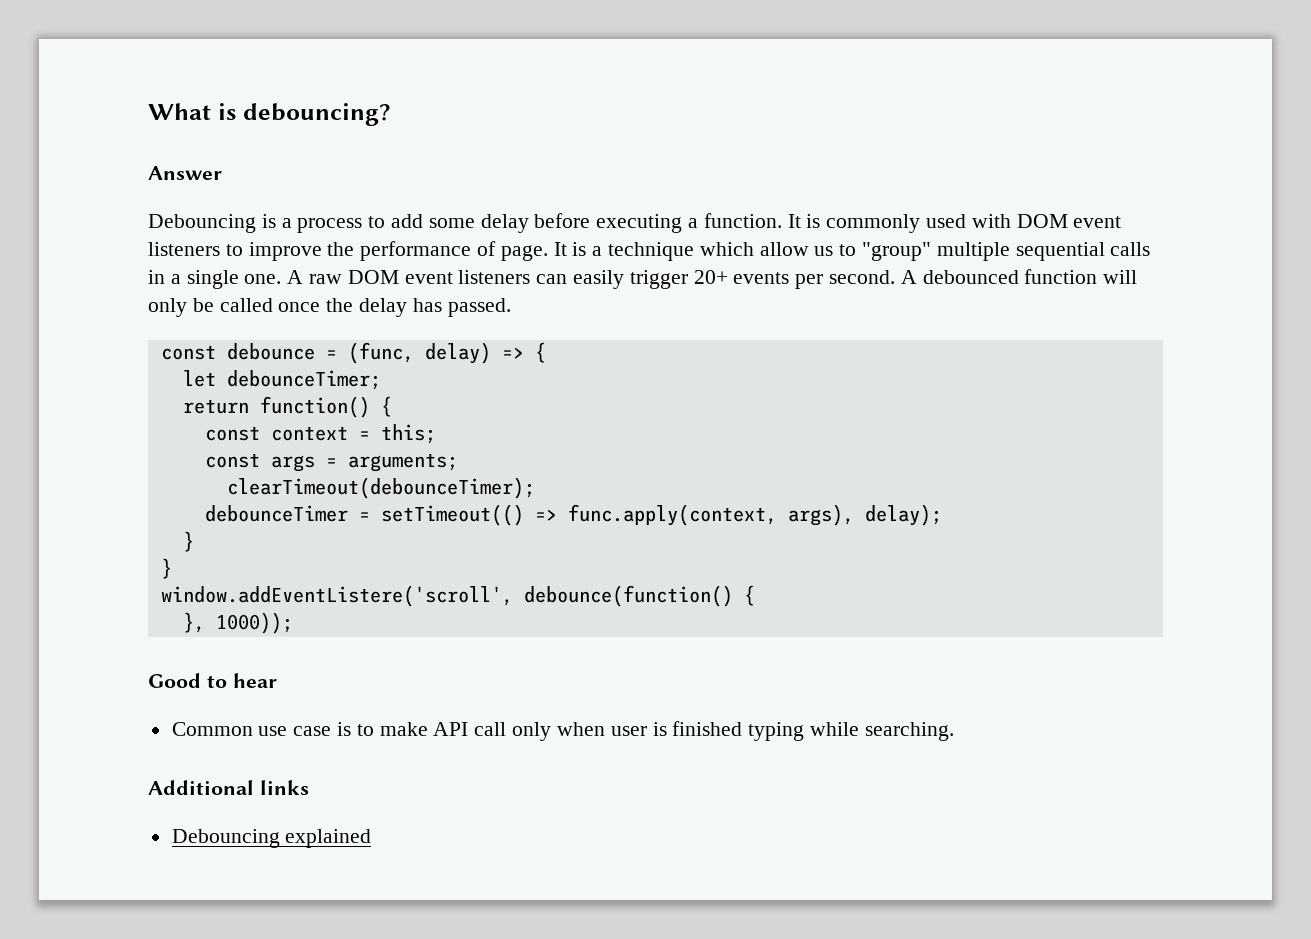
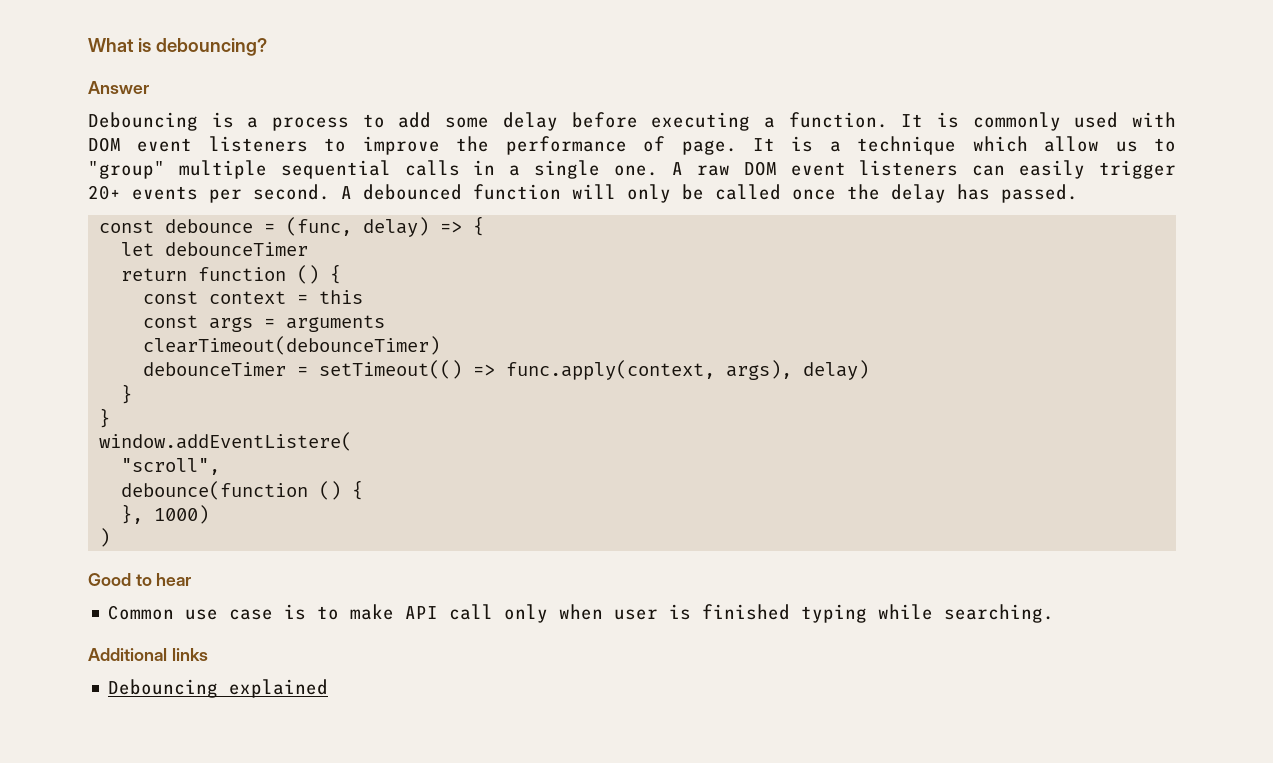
- let debounceTimer;
+ let debounceTimer
- return function() {
+ return function () {
- const context = this;
+ const context = this
- const args = arguments;
- clearTimeout(debounceTimer);
+ const args = arguments
+ clearTimeout(debounceTimer)
- debounceTimer = setTimeout(() => func.apply(context, args), delay);
+ debounceTimer = setTimeout(() => func.apply(context, args), delay)
- window.addEventListere('scroll', debounce(function() {
+ window.addEventListere(
+ "scroll",
+ debounce(function () {
- }, 1000));
+ }, 1000)
+ )

